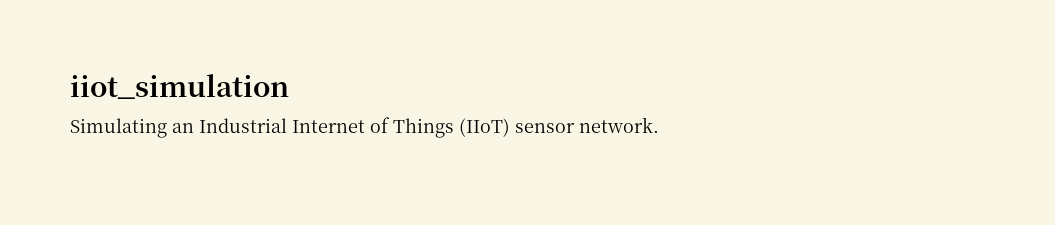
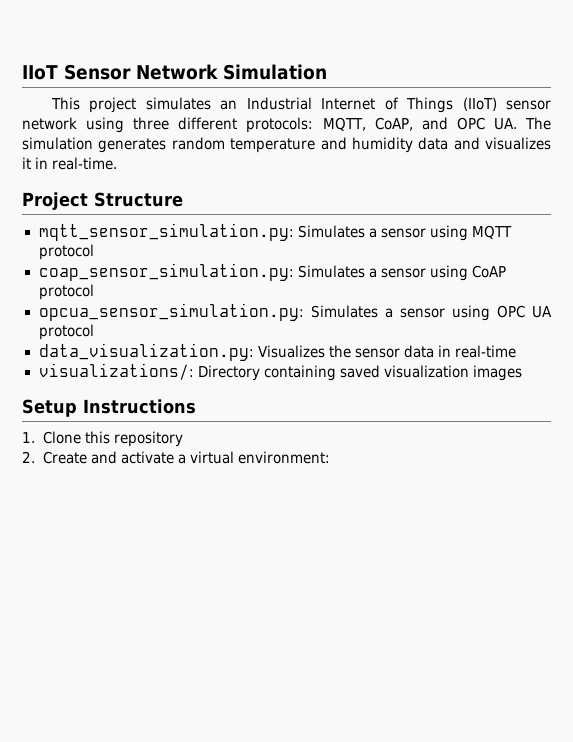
- iiot_simulation
- Simulating an Industrial Internet of Things (IIoT) sensor network.
+ IIoT Sensor Network Simulation
+ This project simulates an Industrial Internet of Things (IIoT) sensor network using three different protocols: MQTT, CoAP, and OPC UA. The simulation generates random temperature and humidity data and visualizes it in real-time.
+ Project Structure
+ mqtt_sensor_simulation.py: Simulates a sensor using MQTT protocol
+ coap_sensor_simulation.py: Simulates a sensor using CoAP protocol
+ opcua_sensor_simulation.py: Simulates a sensor using OPC UA protocol
+ data_visualization.py: Visualizes the sensor data in real-time
+ visualizations/: Directory containing saved visualization images
+ Setup Instructions
+ 1. Clone this repository
+ 2. Create and activate a virtual environment:

